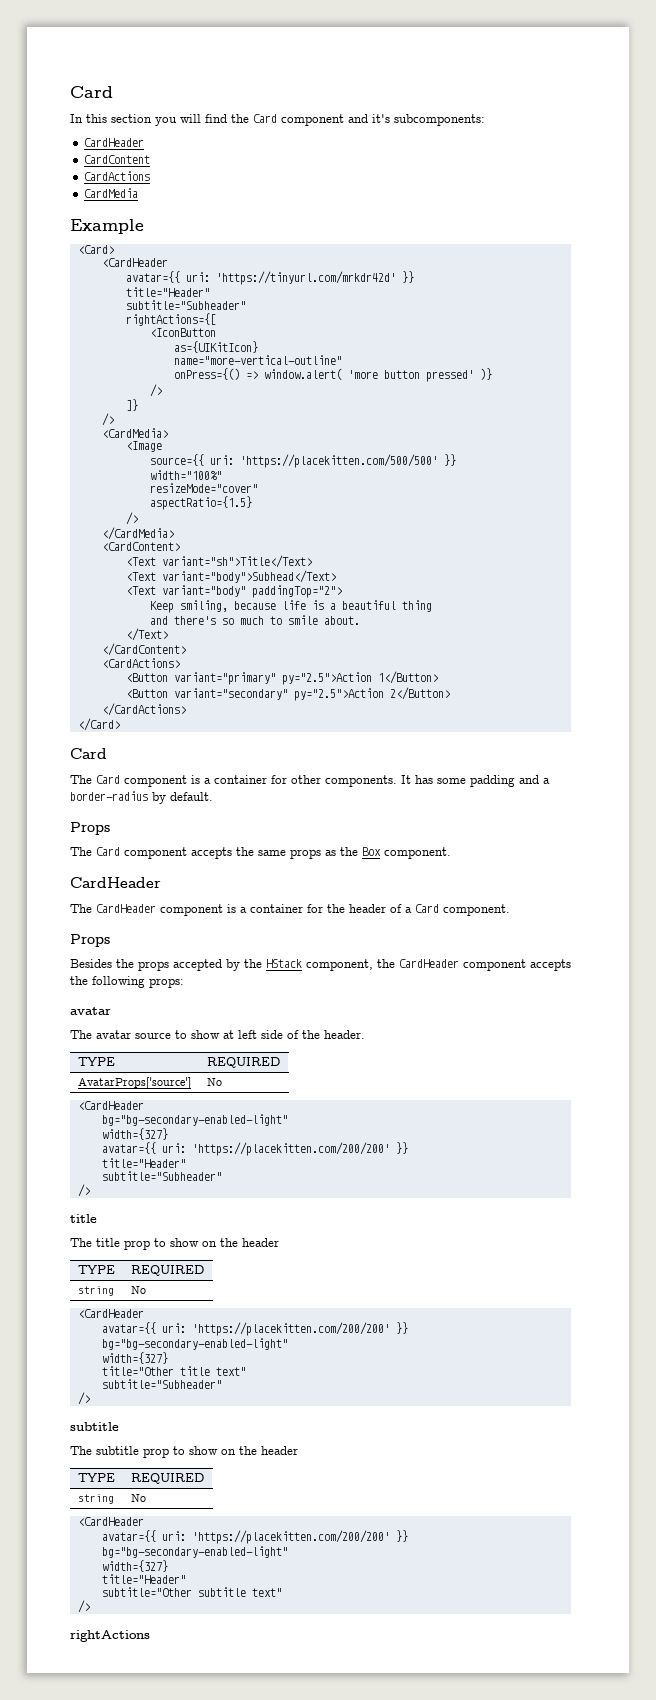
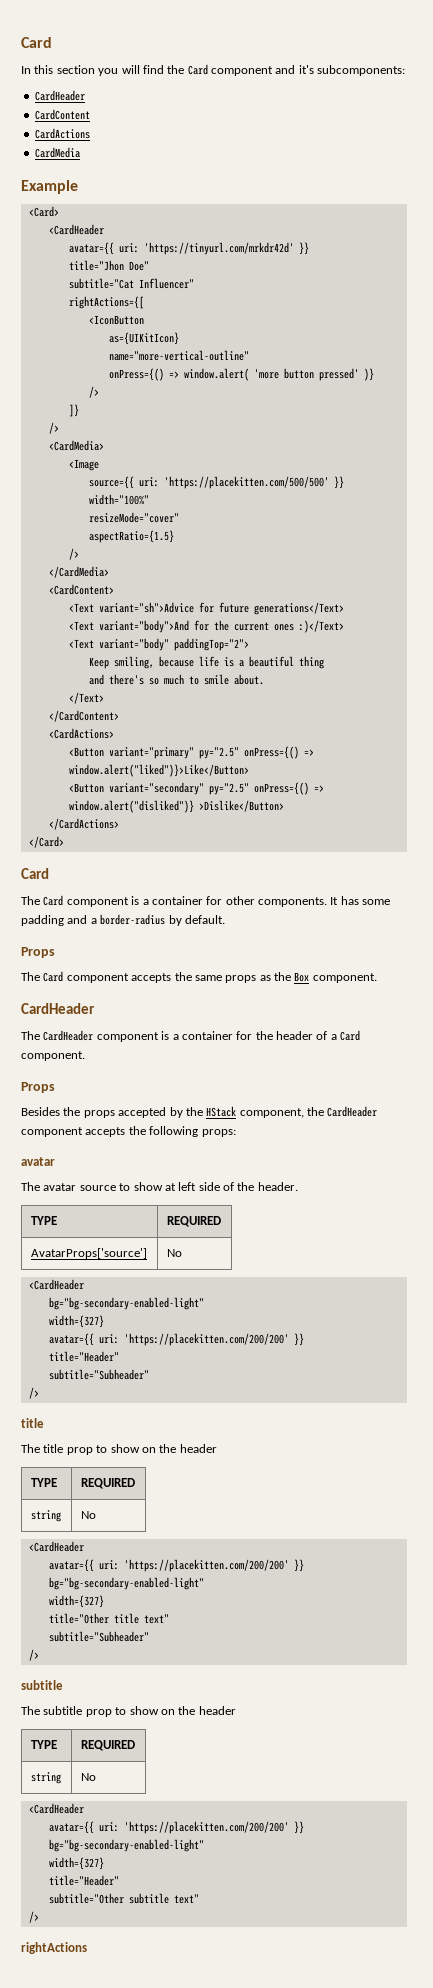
  avatar={{ uri: 'https://tinyurl.com/mrkdr42d' }}
- title="Header"
- subtitle="Subheader"
+ title="Jhon Doe"
+ subtitle="Cat Influencer"
- <Text variant="sh">Title</Text>
- <Text variant="body">Subhead</Text>
+ <Text variant="sh">Advice for future generations</Text>
+ <Text variant="body">And for the current ones :)</Text>
- <Button variant="primary" py="2.5">Action 1</Button>
- <Button variant="secondary" py="2.5">Action 2</Button>
+ <Button variant="primary" py="2.5" onPress={() => window.alert("liked")}>Like</Button>
+ <Button variant="secondary" py="2.5" onPress={() => window.alert("disliked")} >Dislike</Button>

